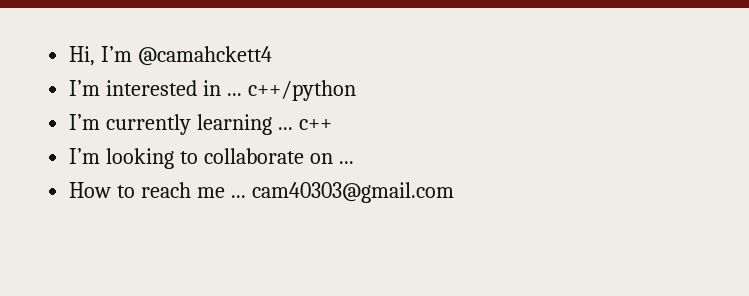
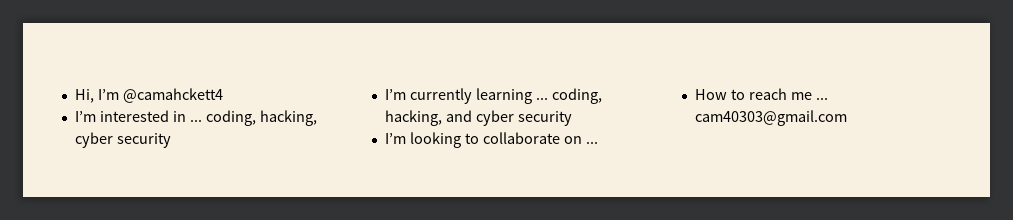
- I’m interested in ... c++/python
+ I’m interested in ... coding, hacking, cyber security
- I’m currently learning ... c++
+ I’m currently learning ... coding, hacking, and cyber security

